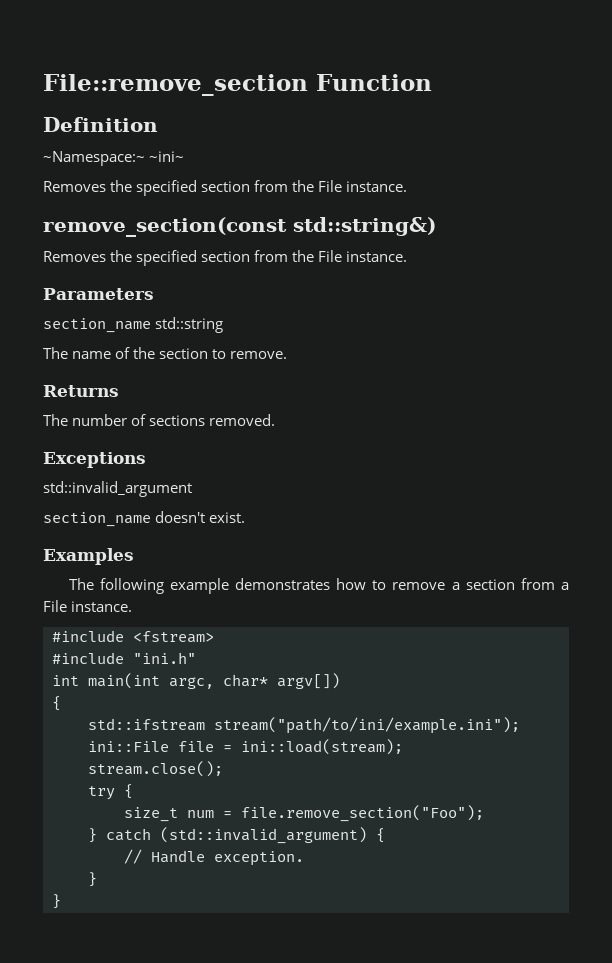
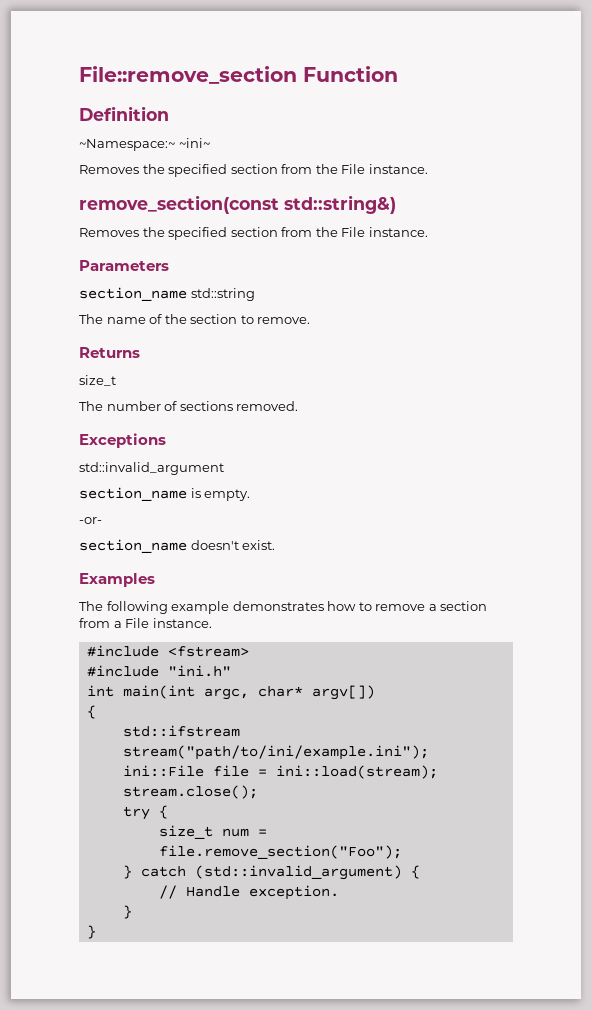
  Returns
+ size_t
+ section_name is empty.
+ -or-

